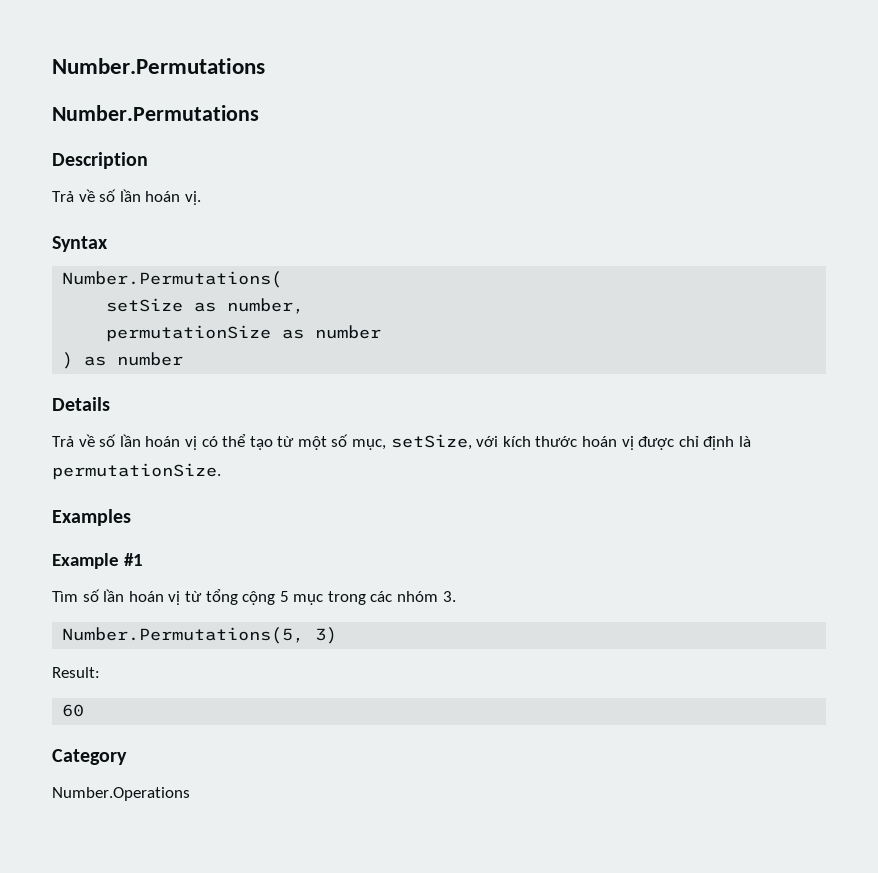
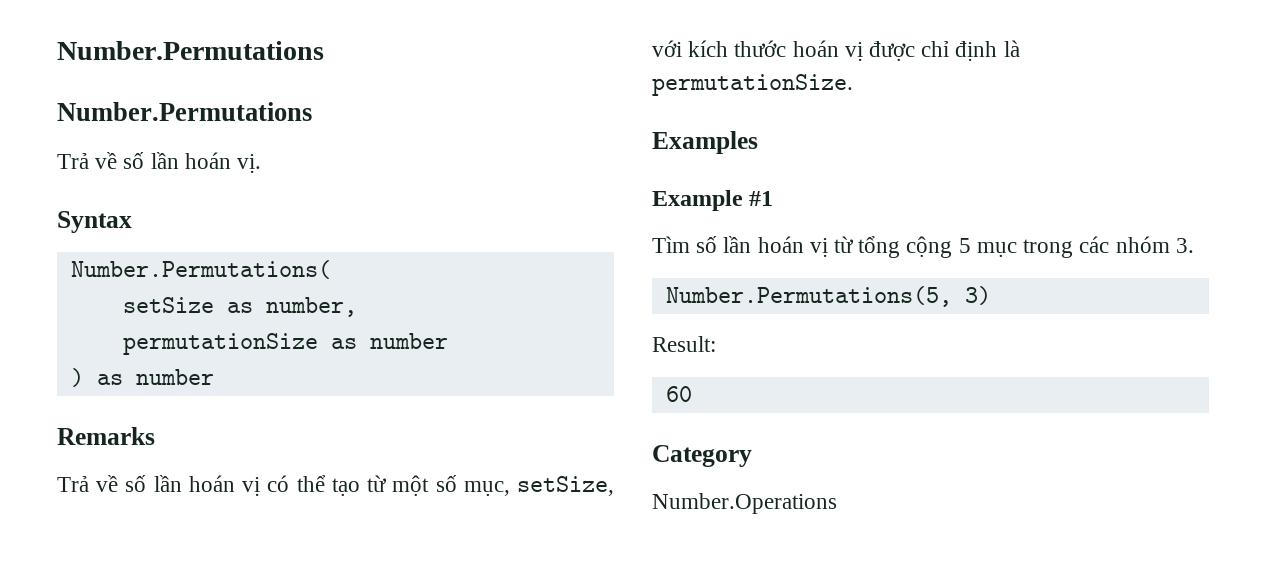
- Description
- Details
+ Remarks

